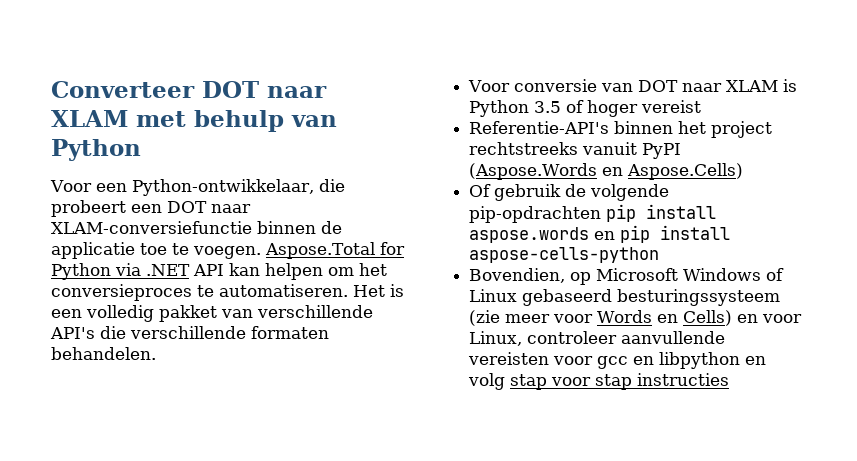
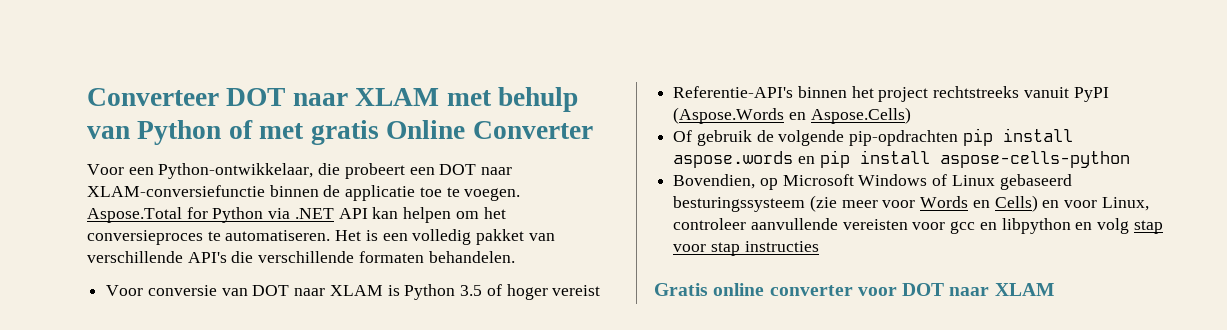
- Converteer DOT naar XLAM met behulp van Python
+ Converteer DOT naar XLAM met behulp van Python of met gratis Online Converter
+ Gratis online converter voor DOT naar XLAM

